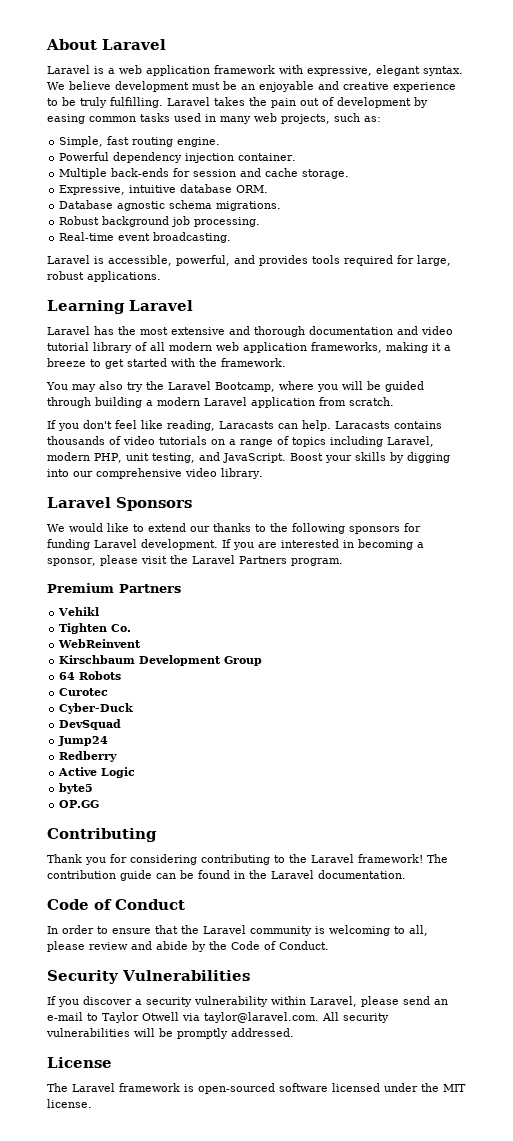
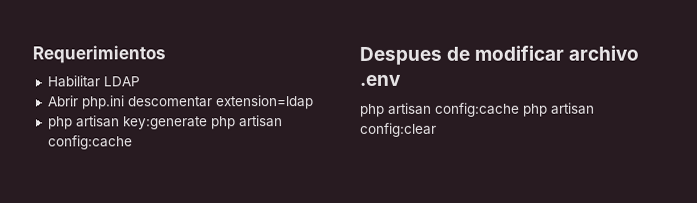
- About Laravel
- Laravel is a web application framework with expressive, elegant syntax. We believe development must be an enjoyable and creative experience to be truly fulfilling. Laravel takes the pain out of development by easing common tasks used in many web projects, such as:
- Simple, fast routing engine.
- Powerful dependency injection container.
- Multiple back-ends for session and cache storage.
- Expressive, intuitive database ORM.
- Database agnostic schema migrations.
- Robust background job processing.
- Real-time event broadcasting.
- Laravel is accessible, powerful, and provides tools required for large, robust applications.
- Learning Laravel
- Laravel has the most extensive and thorough documentation and video tutorial library of all modern web application frameworks, making it a breeze to get started with the framework.
- You may also try the Laravel Bootcamp, where you will be guided through building a modern Laravel application from scratch.
- If you don't feel like reading, Laracasts can help. Laracasts contains thousands of video tutorials on a range of topics including Laravel, modern PHP, unit testing, and JavaScript. Boost your skills by digging into our comprehensive video library.
- Laravel Sponsors
- We would like to extend our thanks to the following sponsors for funding Laravel development. If you are interested in becoming a sponsor, please visit the Laravel Partners program.
- Premium Partners
- Vehikl
- Tighten Co.
- WebReinvent
- Kirschbaum Development Group
- 64 Robots
- Curotec
- Cyber-Duck
- DevSquad
- Jump24
- Redberry
- Active Logic
- byte5
- OP.GG
- Contributing
- Thank you for considering contributing to the Laravel framework! The contribution guide can be found in the Laravel documentation.
- Code of Conduct
- In order to ensure that the Laravel community is welcoming to all, please review and abide by the Code of Conduct.
- Security Vulnerabilities
- If you discover a security vulnerability within Laravel, please send an e-mail to Taylor Otwell via taylor@laravel.com. All security vulnerabilities will be promptly addressed.
- License
- The Laravel framework is open-sourced software licensed under the MIT license.
+ Requerimientos
+ Habilitar LDAP
+ Abrir php.ini descomentar extension=ldap
+ php artisan key:generate php artisan config:cache
+ Despues de modificar archivo .env
+ php artisan config:cache php artisan config:clear

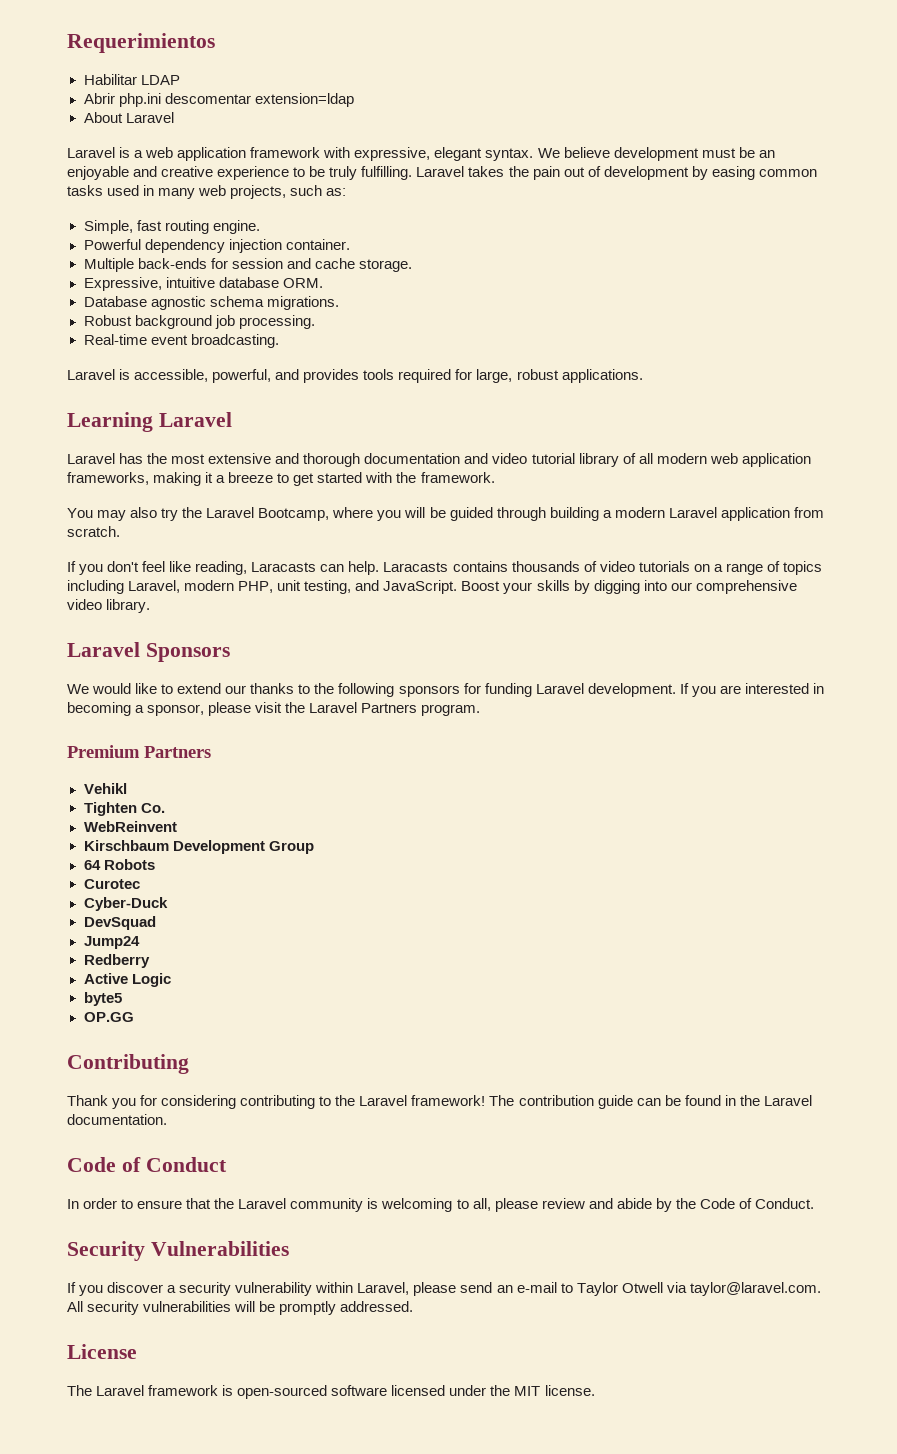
- php artisan key:generate php artisan config:cache
- Despues de modificar archivo .env
- php artisan config:cache php artisan config:clear
+ About Laravel
+ Laravel is a web application framework with expressive, elegant syntax. We believe development must be an enjoyable and creative experience to be truly fulfilling. Laravel takes the pain out of development by easing common tasks used in many web projects, such as:
+ Simple, fast routing engine.
+ Powerful dependency injection container.
+ Multiple back-ends for session and cache storage.
+ Expressive, intuitive database ORM.
+ Database agnostic schema migrations.
+ Robust background job processing.
+ Real-time event broadcasting.
+ Laravel is accessible, powerful, and provides tools required for large, robust applications.
+ Learning Laravel
+ Laravel has the most extensive and thorough documentation and video tutorial library of all modern web application frameworks, making it a breeze to get started with the framework.
+ You may also try the Laravel Bootcamp, where you will be guided through building a modern Laravel application from scratch.
+ If you don't feel like reading, Laracasts can help. Laracasts contains thousands of video tutorials on a range of topics including Laravel, modern PHP, unit testing, and JavaScript. Boost your skills by digging into our comprehensive video library.
+ Laravel Sponsors
+ We would like to extend our thanks to the following sponsors for funding Laravel development. If you are interested in becoming a sponsor, please visit the Laravel Partners program.
+ Premium Partners
+ Vehikl
+ Tighten Co.
+ WebReinvent
+ Kirschbaum Development Group
+ 64 Robots
+ Curotec
+ Cyber-Duck
+ DevSquad
+ Jump24
+ Redberry
+ Active Logic
+ byte5
+ OP.GG
+ Contributing
+ Thank you for considering contributing to the Laravel framework! The contribution guide can be found in the Laravel documentation.
+ Code of Conduct
+ In order to ensure that the Laravel community is welcoming to all, please review and abide by the Code of Conduct.
+ Security Vulnerabilities
+ If you discover a security vulnerability within Laravel, please send an e-mail to Taylor Otwell via taylor@laravel.com. All security vulnerabilities will be promptly addressed.
+ License
+ The Laravel framework is open-sourced software licensed under the MIT license.

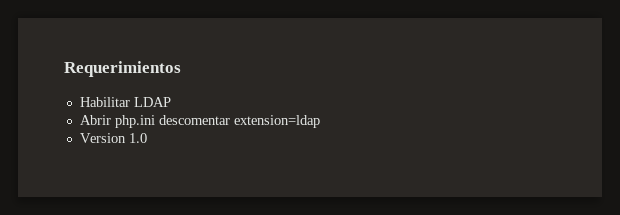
- About Laravel
- Laravel is a web application framework with expressive, elegant syntax. We believe development must be an enjoyable and creative experience to be truly fulfilling. Laravel takes the pain out of development by easing common tasks used in many web projects, such as:
- Simple, fast routing engine.
- Powerful dependency injection container.
- Multiple back-ends for session and cache storage.
- Expressive, intuitive database ORM.
- Database agnostic schema migrations.
- Robust background job processing.
- Real-time event broadcasting.
- Laravel is accessible, powerful, and provides tools required for large, robust applications.
- Learning Laravel
- Laravel has the most extensive and thorough documentation and video tutorial library of all modern web application frameworks, making it a breeze to get started with the framework.
- You may also try the Laravel Bootcamp, where you will be guided through building a modern Laravel application from scratch.
- If you don't feel like reading, Laracasts can help. Laracasts contains thousands of video tutorials on a range of topics including Laravel, modern PHP, unit testing, and JavaScript. Boost your skills by digging into our comprehensive video library.
- Laravel Sponsors
- We would like to extend our thanks to the following sponsors for funding Laravel development. If you are interested in becoming a sponsor, please visit the Laravel Partners program.
- Premium Partners
- Vehikl
- Tighten Co.
- WebReinvent
- Kirschbaum Development Group
- 64 Robots
- Curotec
- Cyber-Duck
- DevSquad
- Jump24
- Redberry
- Active Logic
- byte5
- OP.GG
- Contributing
- Thank you for considering contributing to the Laravel framework! The contribution guide can be found in the Laravel documentation.
- Code of Conduct
- In order to ensure that the Laravel community is welcoming to all, please review and abide by the Code of Conduct.
- Security Vulnerabilities
- If you discover a security vulnerability within Laravel, please send an e-mail to Taylor Otwell via taylor@laravel.com. All security vulnerabilities will be promptly addressed.
- License
- The Laravel framework is open-sourced software licensed under the MIT license.
+ Version 1.0

